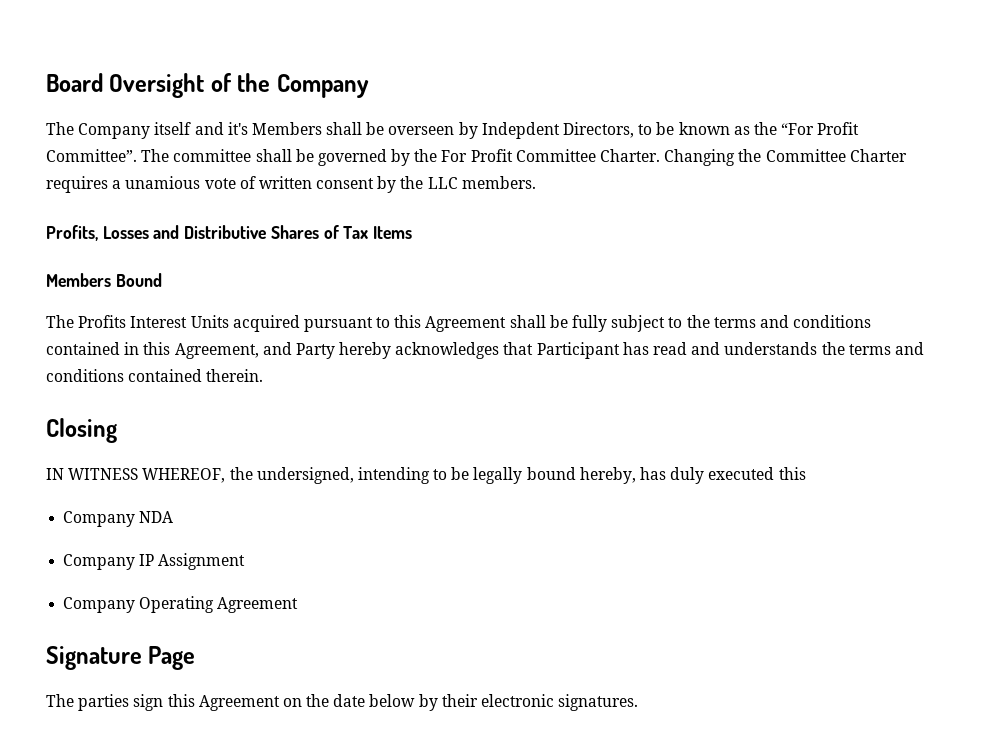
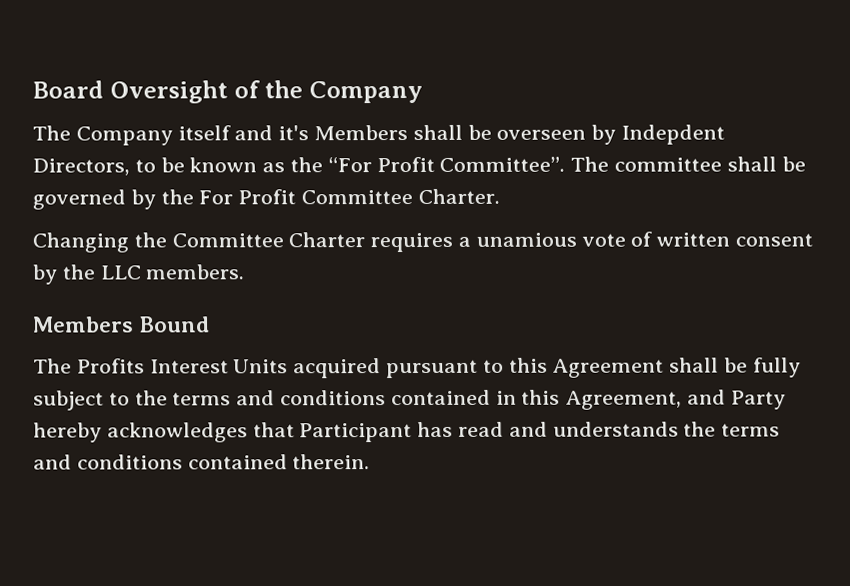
- The committee shall be governed by the For Profit Committee Charter. Changing the Committee Charter requires a unamious vote of written consent by the LLC members.
+ The committee shall be governed by the For Profit Committee Charter.
+ Changing the Committee Charter requires a unamious vote of written consent by the LLC members.
- Profits, Losses and Distributive Shares of Tax Items
- Closing
- IN WITNESS WHEREOF, the undersigned, intending to be legally bound hereby, has duly executed this
- Company NDA
- Company IP Assignment
- Company Operating Agreement
- Signature Page
- The parties sign this Agreement on the date below by their electronic signatures.

